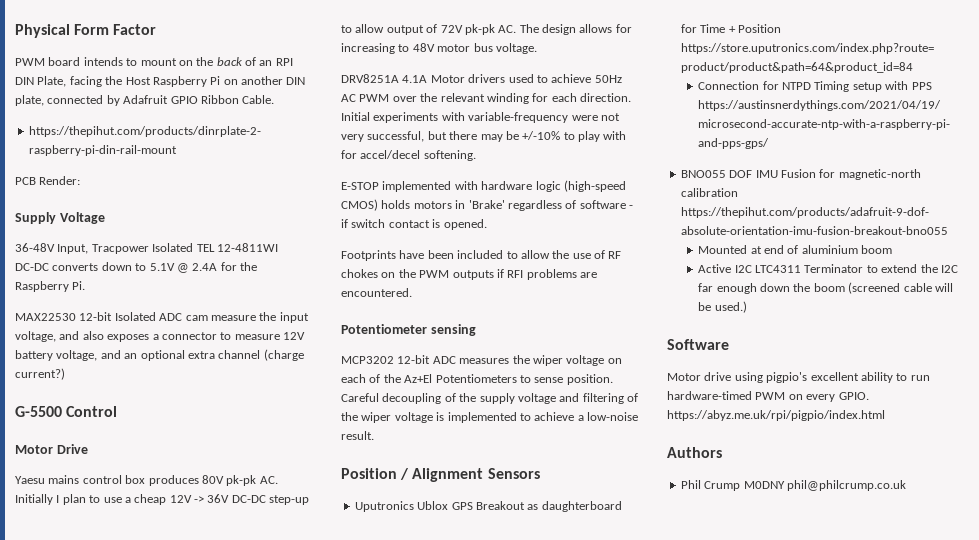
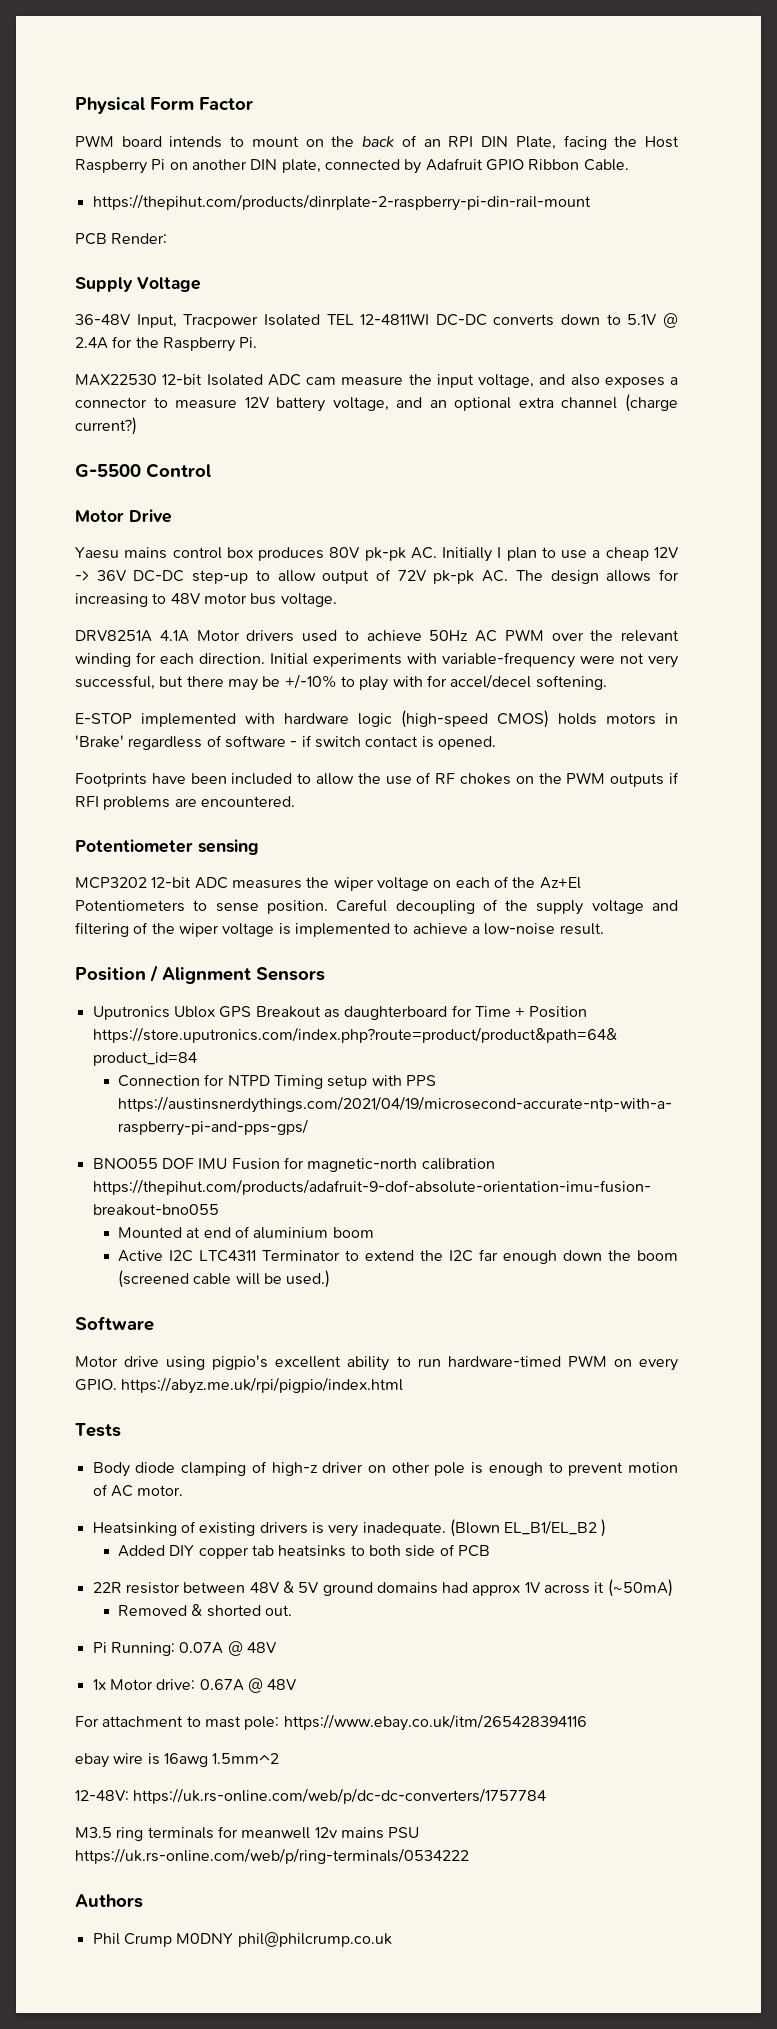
+ Tests
+ Body diode clamping of high-z driver on other pole is enough to prevent motion of AC motor.
+ Heatsinking of existing drivers is very inadequate. (Blown EL_B1/EL_B2 )
+ Added DIY copper tab heatsinks to both side of PCB
+ 22R resistor between 48V & 5V ground domains had approx 1V across it (~50mA)
+ Removed & shorted out.
+ Pi Running: 0.07A @ 48V
+ 1x Motor drive: 0.67A @ 48V
+ For attachment to mast pole: https://www.ebay.co.uk/itm/265428394116
+ ebay wire is 16awg 1.5mm^2
+ 12-48V: https://uk.rs-online.com/web/p/dc-dc-converters/1757784
+ M3.5 ring terminals for meanwell 12v mains PSU https://uk.rs-online.com/web/p/ring-terminals/0534222

